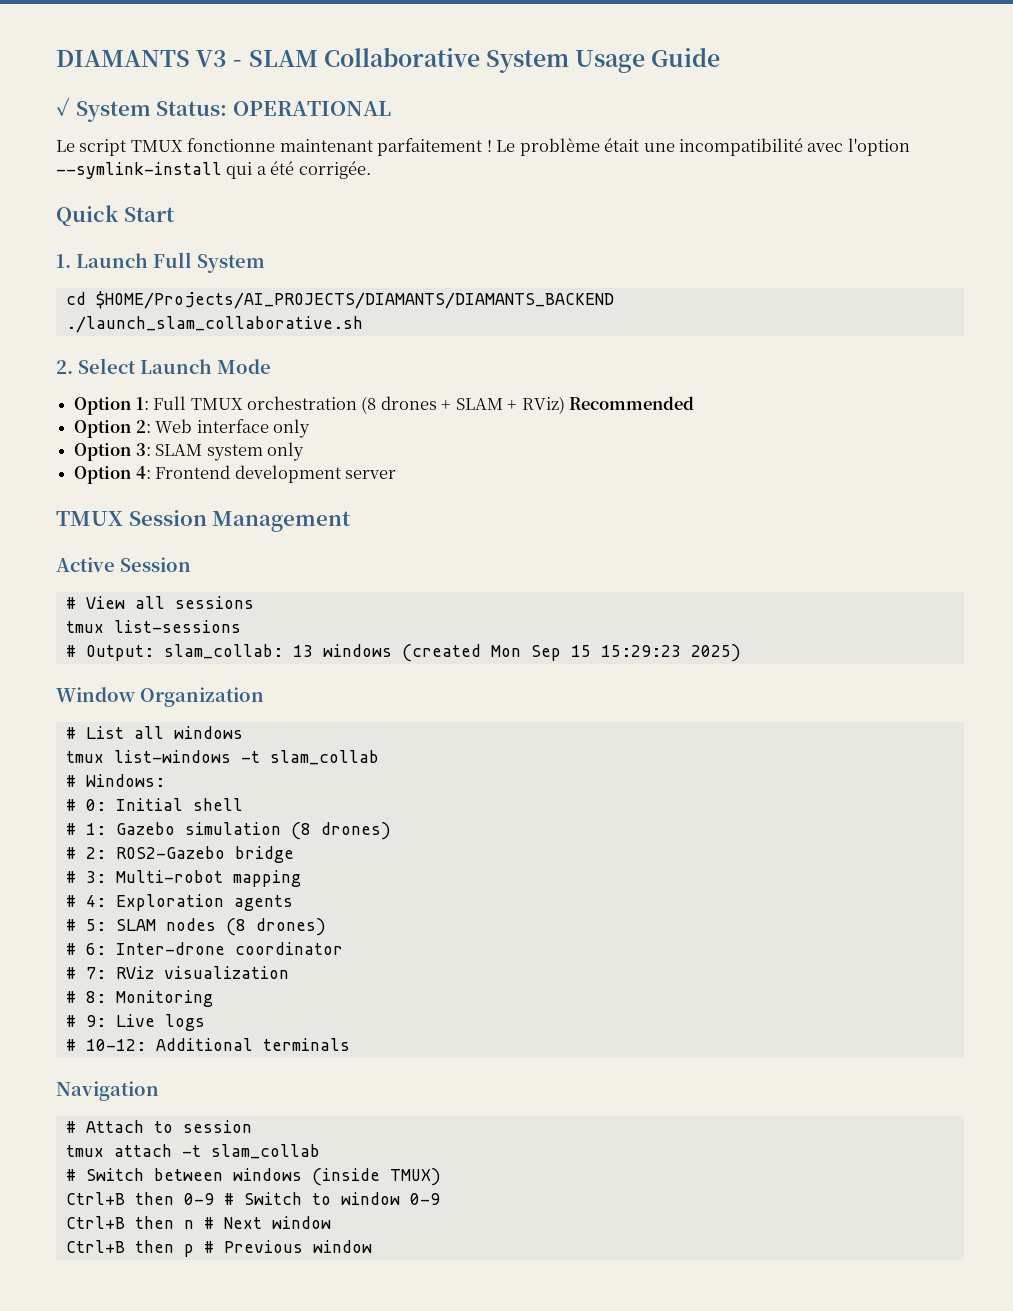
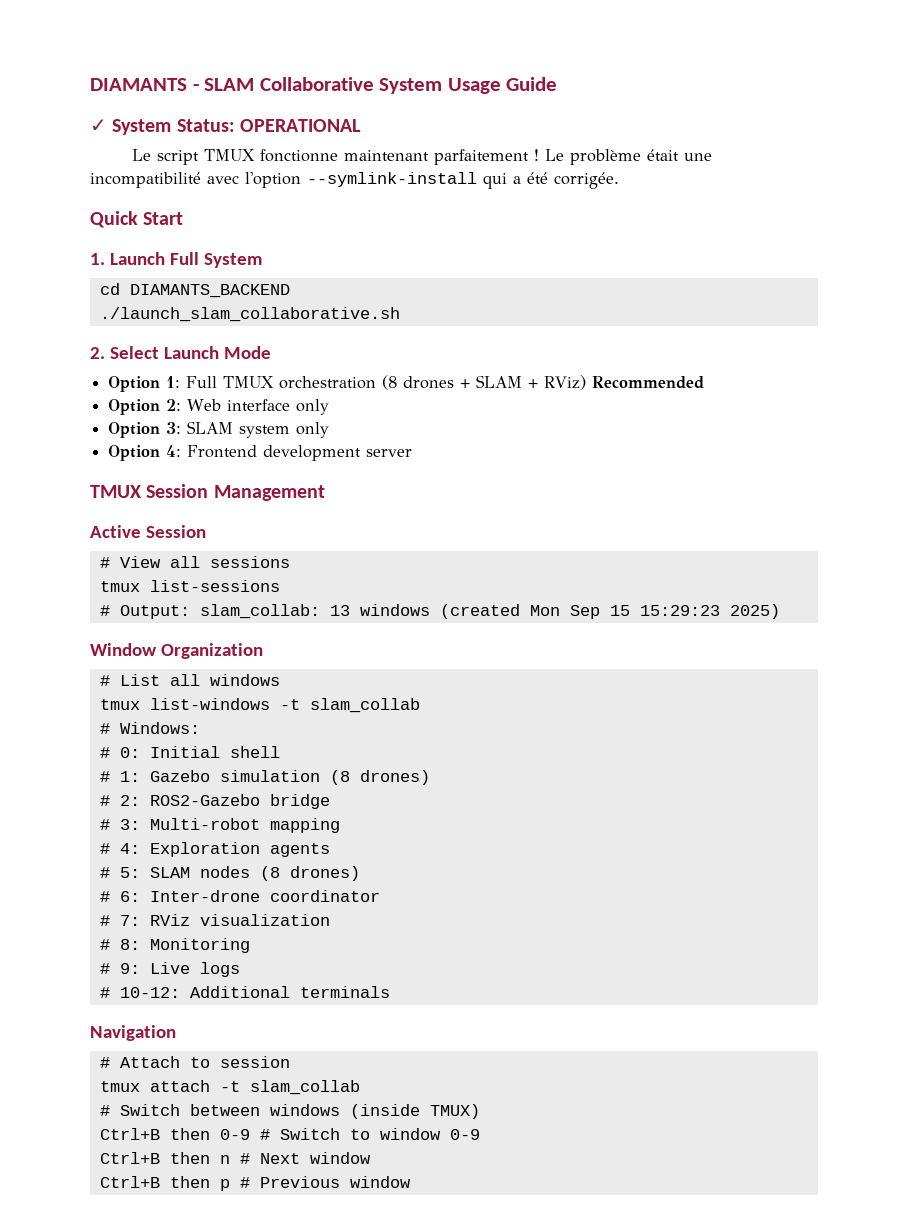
- DIAMANTS V3 - SLAM Collaborative System Usage Guide
+ DIAMANTS - SLAM Collaborative System Usage Guide
- cd $HOME/Projects/AI_PROJECTS/DIAMANTS/DIAMANTS_BACKEND
+ cd DIAMANTS_BACKEND

